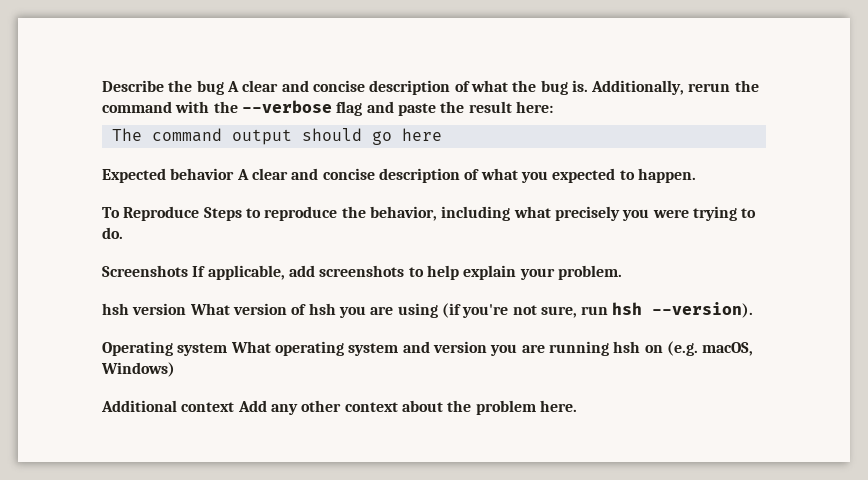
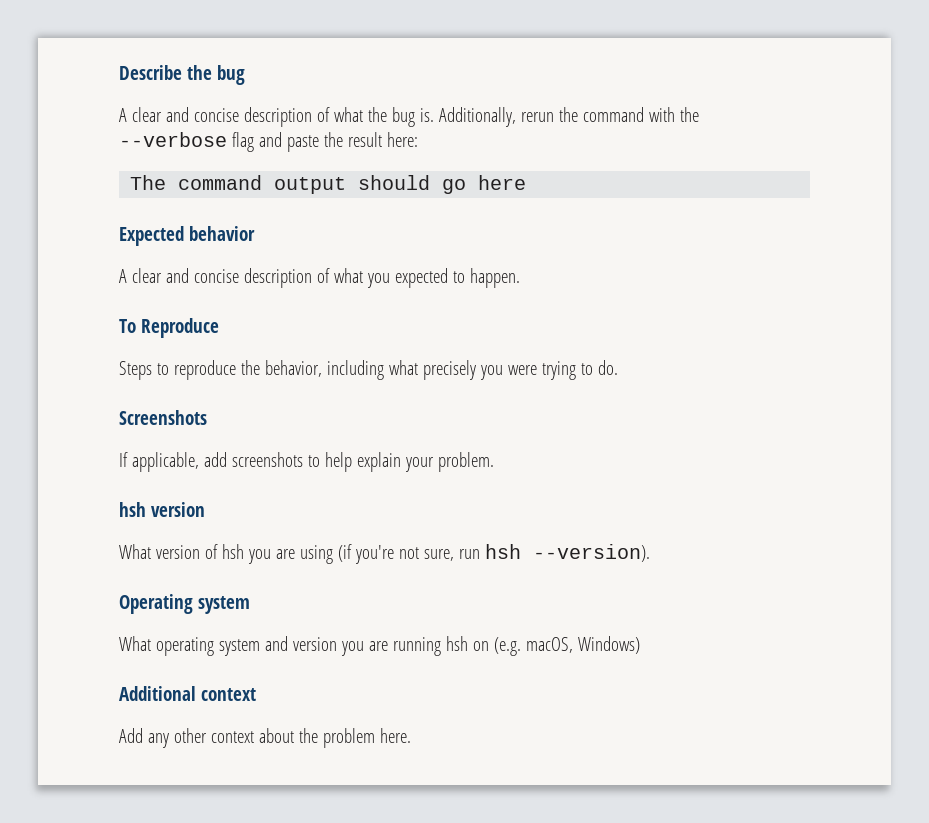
- Describe the bug A clear and concise description of what the bug is.
+ Describe the bug
+ A clear and concise description of what the bug is.
- Expected behavior A clear and concise description of what you expected to happen.
+ Expected behavior
+ A clear and concise description of what you expected to happen.
- To Reproduce Steps to reproduce the behavior, including what precisely you were trying to do.
+ To Reproduce
+ Steps to reproduce the behavior, including what precisely you were trying to do.
- Screenshots If applicable, add screenshots to help explain your problem.
+ Screenshots
+ If applicable, add screenshots to help explain your problem.
- hsh version What version of hsh you are using (if you're not sure, run hsh --version).
+ hsh version
+ What version of hsh you are using (if you're not sure, run hsh --version).
- Operating system What operating system and version you are running hsh on (e.g. macOS, Windows)
+ Operating system
+ What operating system and version you are running hsh on (e.g. macOS, Windows)
- Additional context Add any other context about the problem here.
+ Additional context
+ Add any other context about the problem here.

